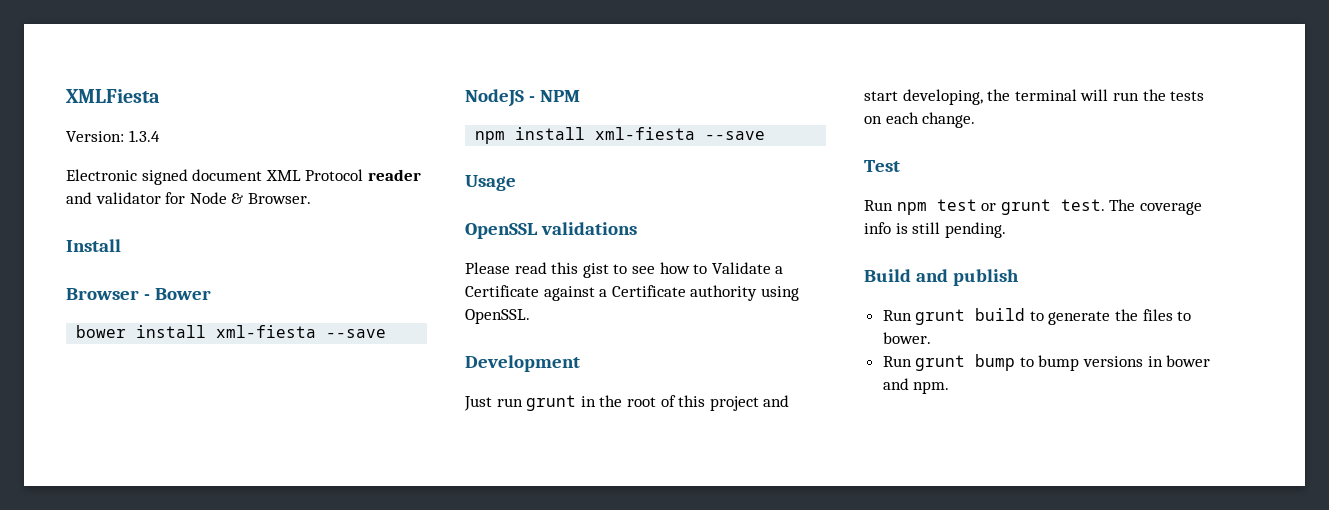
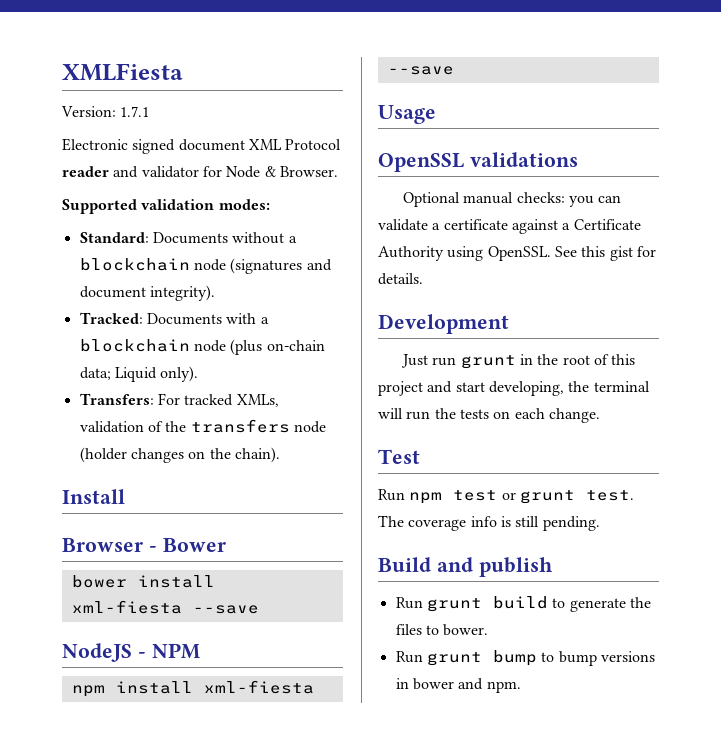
- Version: 1.3.4
+ Version: 1.7.1
+ Supported validation modes:
+ Standard: Documents without a blockchain node (signatures and document integrity).
+ Tracked: Documents with a blockchain node (plus on-chain data; Liquid only).
+ Transfers: For tracked XMLs, validation of the transfers node (holder changes on the chain).
- Please read this gist to see how to Validate a Certificate against a Certificate authority using OpenSSL.
+ Optional manual checks: you can validate a certificate against a Certificate Authority using OpenSSL. See this gist for details.

